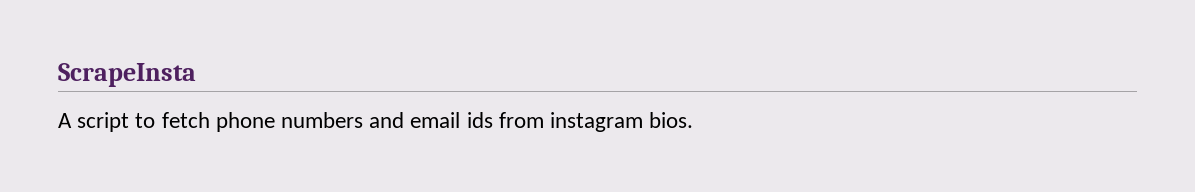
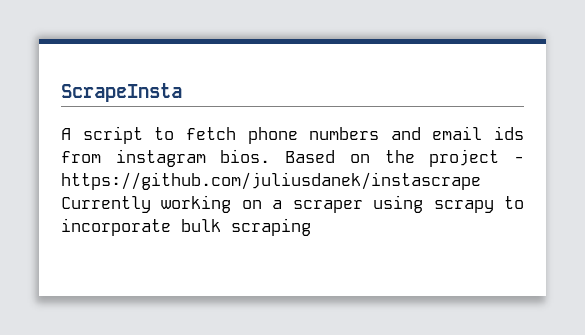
+ Based on the project - https://github.com/juliusdanek/instascrape Currently working on a scraper using scrapy to incorporate bulk scraping

